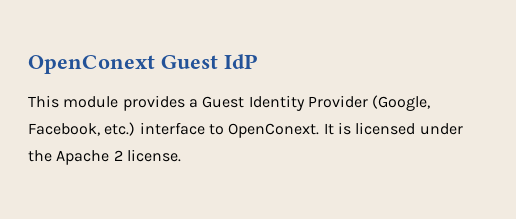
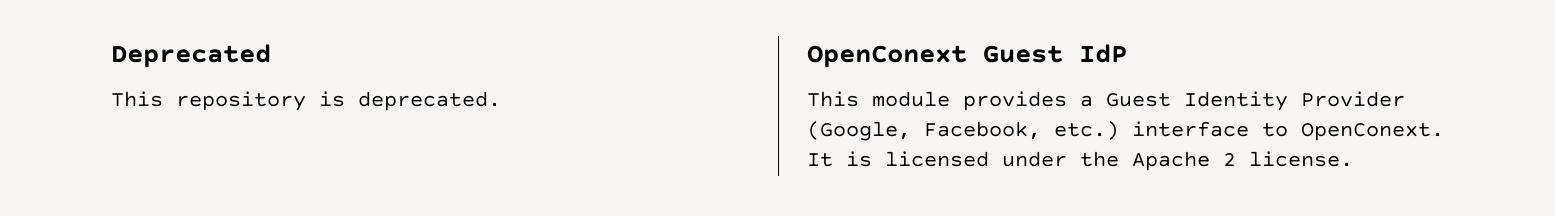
+ Deprecated
+ This repository is deprecated.

